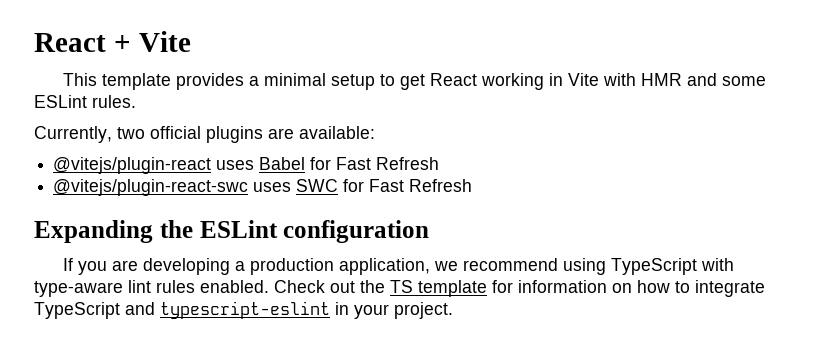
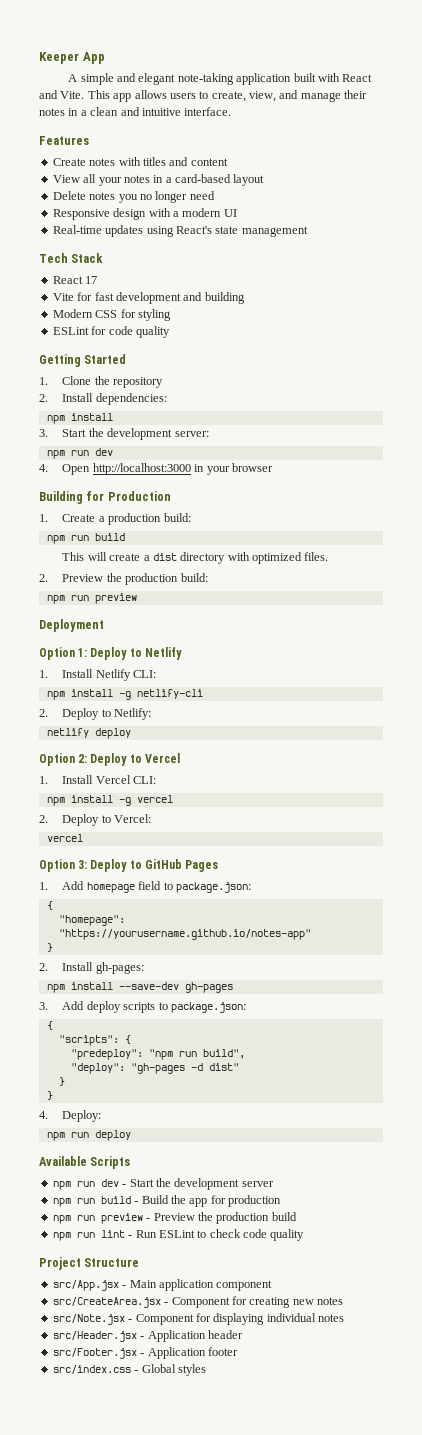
- React + Vite
- This template provides a minimal setup to get React working in Vite with HMR and some ESLint rules.
- Currently, two official plugins are available:
- @vitejs/plugin-react uses Babel for Fast Refresh
- @vitejs/plugin-react-swc uses SWC for Fast Refresh
- Expanding the ESLint configuration
- If you are developing a production application, we recommend using TypeScript with type-aware lint rules enabled. Check out the TS template for information on how to integrate TypeScript and typescript-eslint in your project.
+ Keeper App
+ A simple and elegant note-taking application built with React and Vite. This app allows users to create, view, and manage their notes in a clean and intuitive interface.
+ Features
+ Create notes with titles and content
+ View all your notes in a card-based layout
+ Delete notes you no longer need
+ Responsive design with a modern UI
+ Real-time updates using React's state management
+ Tech Stack
+ React 17
+ Vite for fast development and building
+ Modern CSS for styling
+ ESLint for code quality
+ Getting Started
+ 1. Clone the repository
+ 2. Install dependencies:
+ npm install
+ 3. Start the development server:
+ npm run dev
+ 4. Open http://localhost:3000 in your browser
+ Building for Production
+ 1. Create a production build:
+ npm run build
+ This will create a dist directory with optimized files.
+ 2. Preview the production build:
+ npm run preview
+ Deployment
+ Option 1: Deploy to Netlify
+ 1. Install Netlify CLI:
+ npm install -g netlify-cli
+ 2. Deploy to Netlify:
+ netlify deploy
+ Option 2: Deploy to Vercel
+ 1. Install Vercel CLI:
+ npm install -g vercel
+ 2. Deploy to Vercel:
+ vercel
+ Option 3: Deploy to GitHub Pages
+ 1. Add homepage field to package.json:
+ {
+ "homepage": "https://yourusername.github.io/notes-app"
+ }
+ 2. Install gh-pages:
+ npm install --save-dev gh-pages
+ 3. Add deploy scripts to package.json:
+ {
+ "scripts": {
+ "predeploy": "npm run build",
+ "deploy": "gh-pages -d dist"
+ }
+ }
+ 4. Deploy:
+ npm run deploy
+ Available Scripts
+ npm run dev - Start the development server
+ npm run build - Build the app for production
+ npm run preview - Preview the production build
+ npm run lint - Run ESLint to check code quality
+ Project Structure
+ src/App.jsx - Main application component
+ src/CreateArea.jsx - Component for creating new notes
+ src/Note.jsx - Component for displaying individual notes
+ src/Header.jsx - Application header
+ src/Footer.jsx - Application footer
+ src/index.css - Global styles

